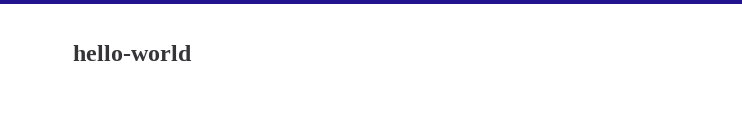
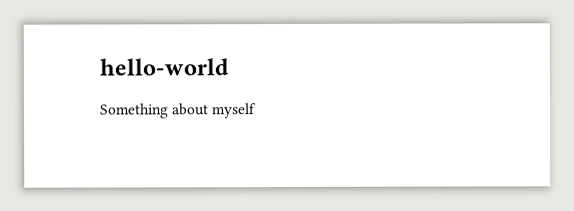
+ Something about myself

